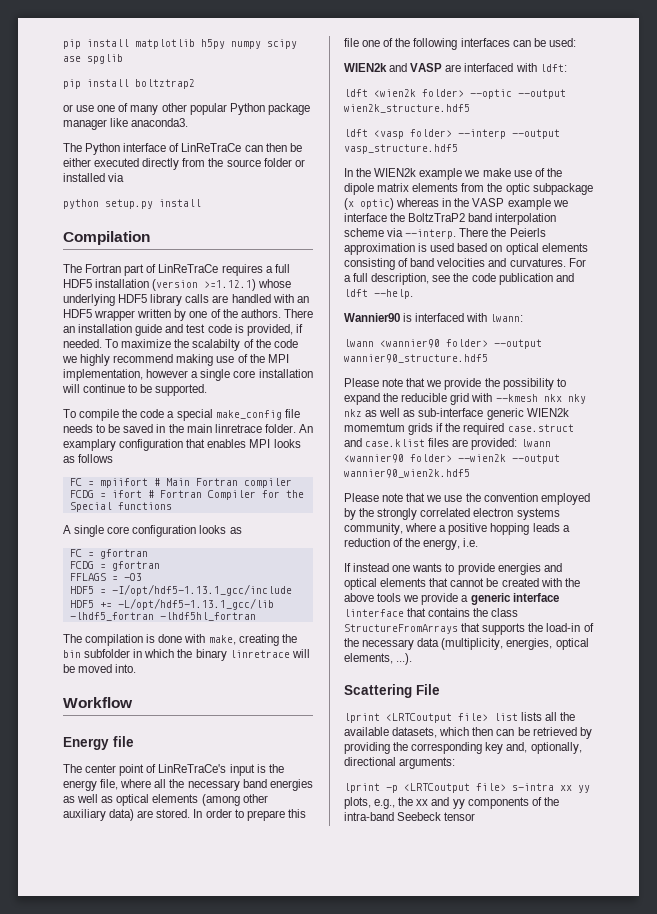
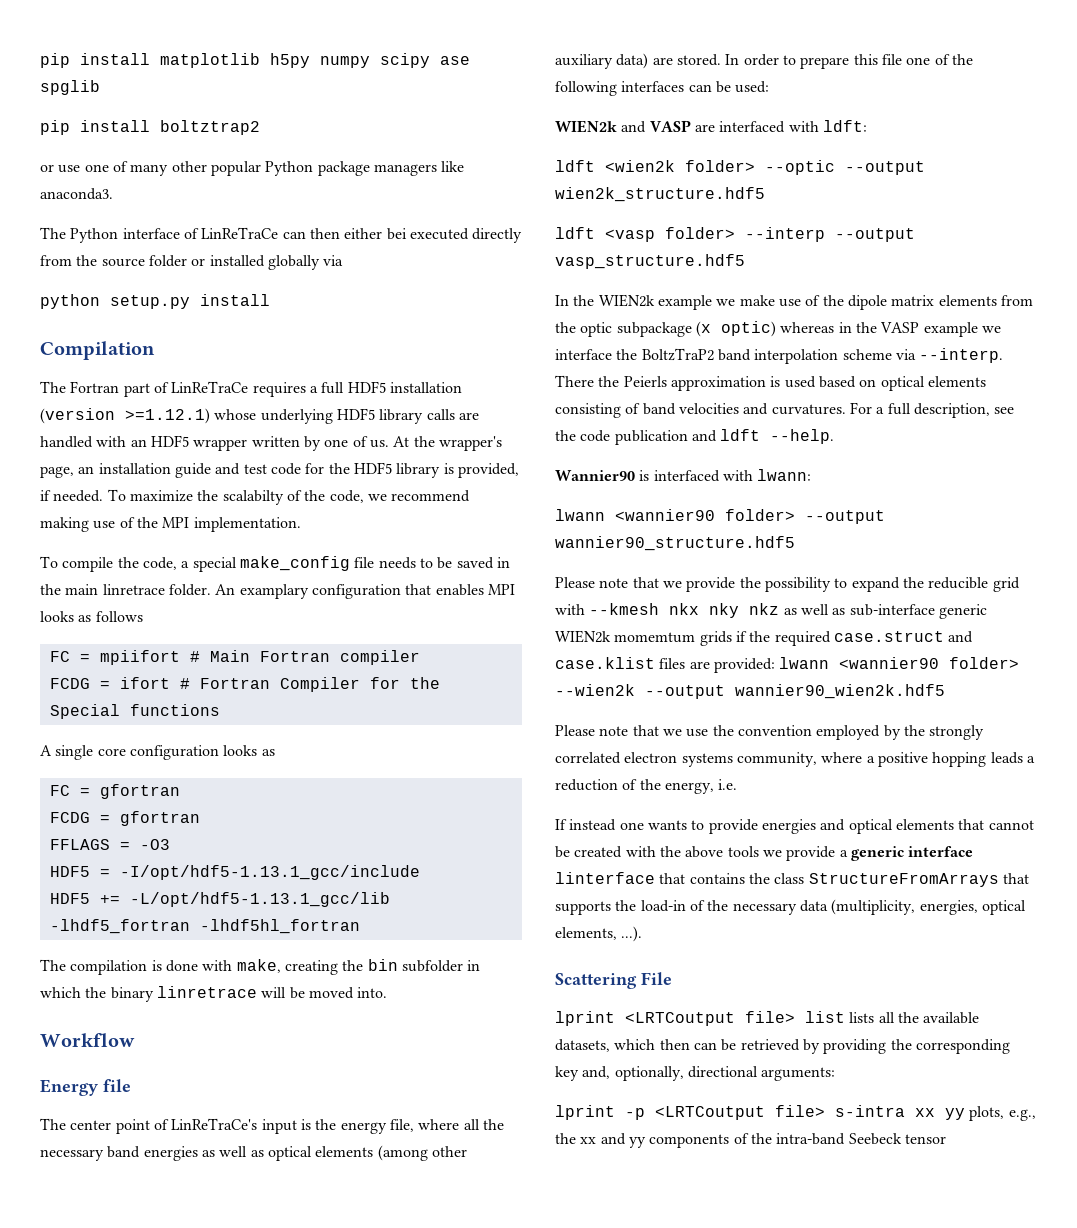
- or use one of many other popular Python package manager like anaconda3.
+ or use one of many other popular Python package managers like anaconda3.
- The Python interface of LinReTraCe can then be either executed directly from the source folder or installed via
+ The Python interface of LinReTraCe can then either bei executed directly from the source folder or installed globally via
- The Fortran part of LinReTraCe requires a full HDF5 installation (version >=1.12.1) whose underlying HDF5 library calls are handled with an HDF5 wrapper written by one of the authors. There an installation guide and test code is provided, if needed.
+ The Fortran part of LinReTraCe requires a full HDF5 installation (version >=1.12.1) whose underlying HDF5 library calls are handled with an HDF5 wrapper written by one of us. At the wrapper's page, an installation guide and test code for the HDF5 library is provided, if needed.
- To maximize the scalabilty of the code we highly recommend making use of the MPI implementation, however a single core installation will continue to be supported.
+ To maximize the scalabilty of the code, we recommend making use of the MPI implementation.
- To compile the code a special make_config file needs to be saved in the main linretrace folder.
+ To compile the code, a special make_config file needs to be saved in the main linretrace folder.

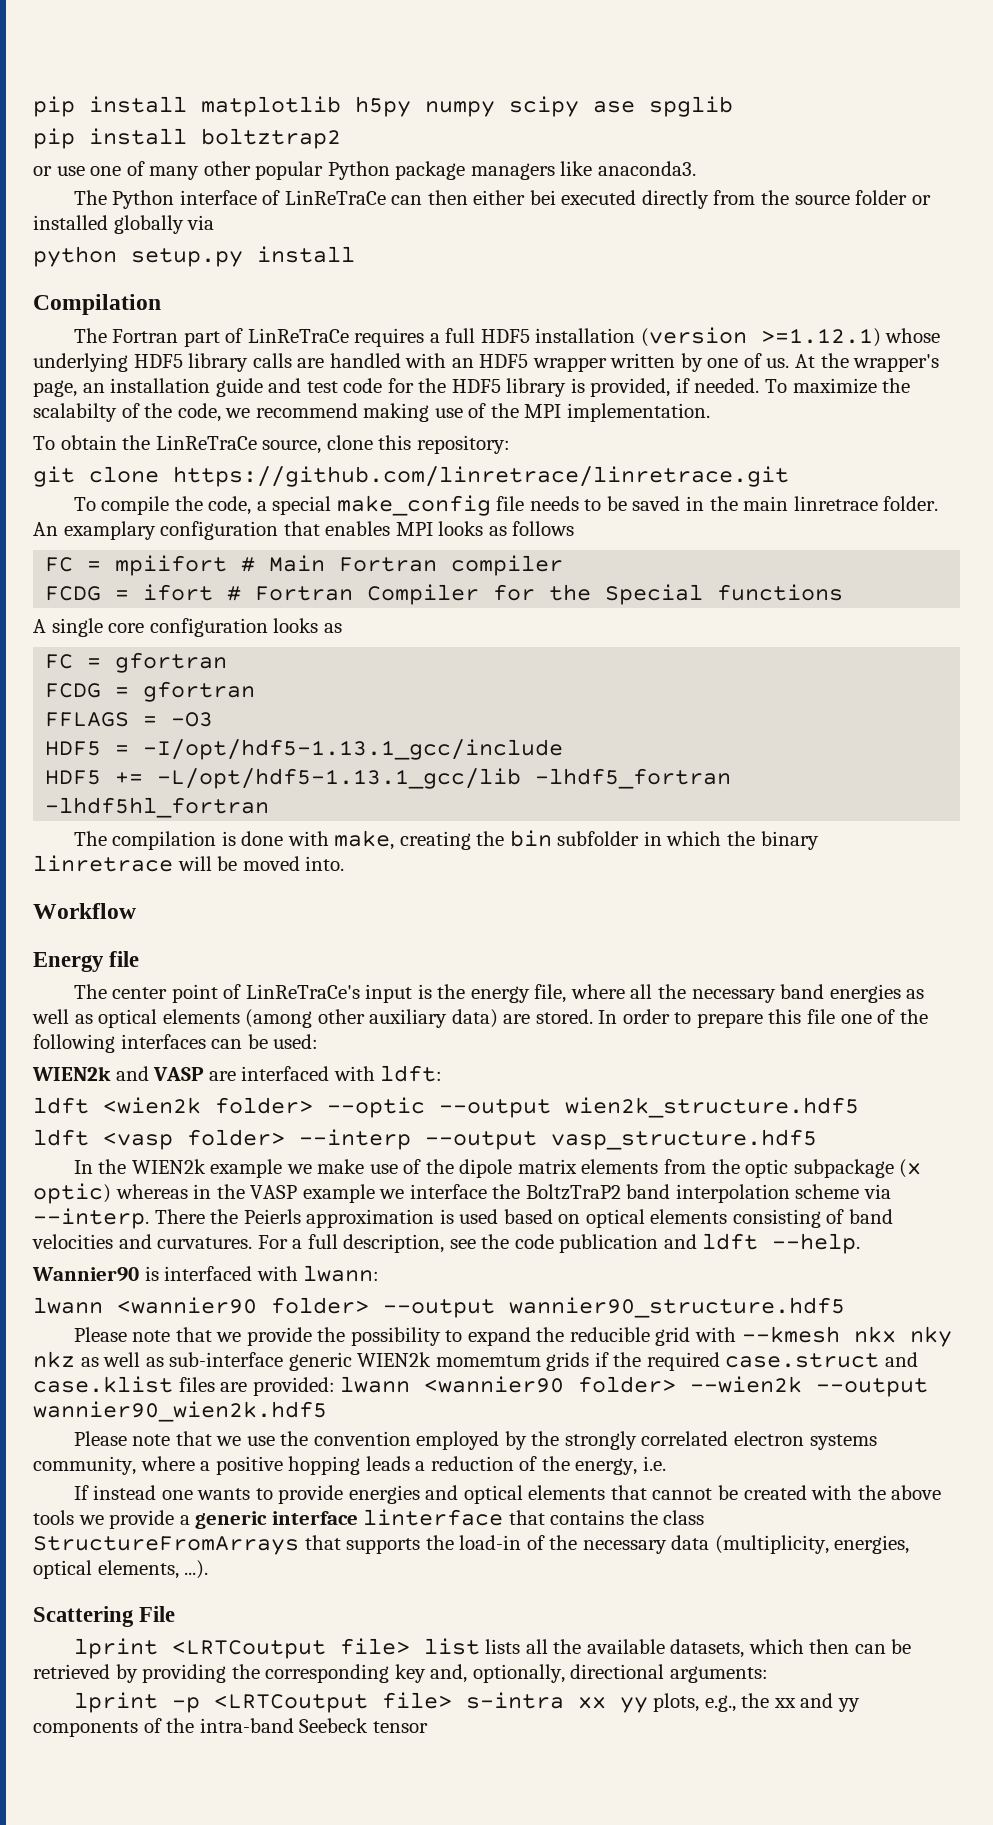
+ To obtain the LinReTraCe source, clone this repository:
+ git clone https://github.com/linretrace/linretrace.git

